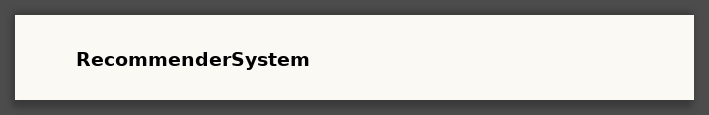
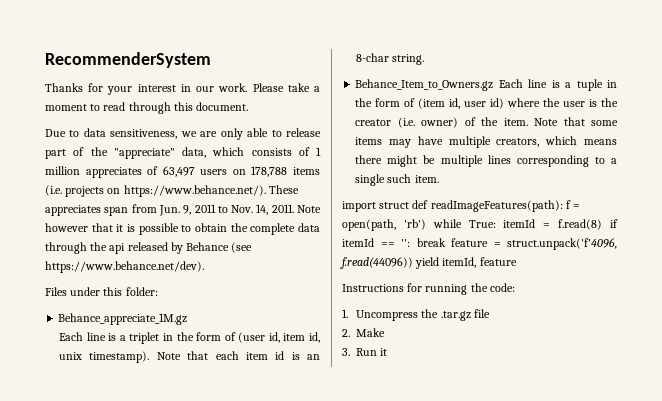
+ Thanks for your interest in our work. Please take a moment to read through this document.
+ Due to data sensitiveness, we are only able to release part of the "appreciate" data, which consists of 1 million appreciates of 63,497 users on 178,788 items (i.e. projects on https://www.behance.net/). These appreciates span from Jun. 9, 2011 to Nov. 14, 2011. Note however that it is possible to obtain the complete data through the api released by Behance (see https://www.behance.net/dev).
+ Files under this folder:
+ Behance_appreciate_1M.gz
+ Each line is a triplet in the form of (user id, item id, unix timestamp). Note that each item id is an 8-char string.
+ Behance_Item_to_Owners.gz Each line is a tuple in the form of (item id, user id) where the user is the creator (i.e. owner) of the item. Note that some items may have multiple creators, which means there might be multiple lines corresponding to a single such item.
+ import struct def readImageFeatures(path): f = open(path, 'rb') while True: itemId = f.read(8) if itemId == '': break feature = struct.unpack('f'4096, f.read(44096)) yield itemId, feature
+ Instructions for running the code:
+ 1. Uncompress the .tar.gz file
+ 2. Make
+ 3. Run it

